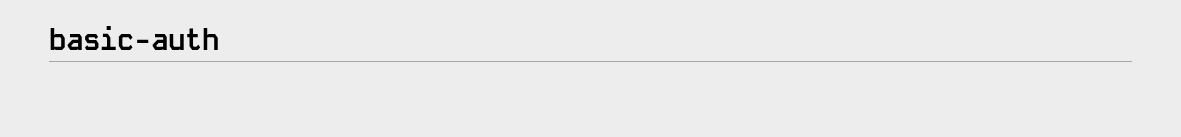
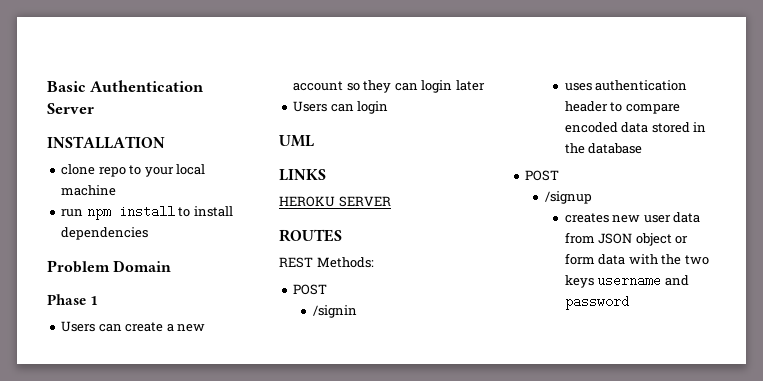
- basic-auth
+ Basic Authentication Server
+ INSTALLATION
+ clone repo to your local machine
+ run npm install to install dependencies
+ Problem Domain
+ Phase 1
+ Users can create a new account so they can login later
+ Users can login
+ UML
+ LINKS
+ HEROKU SERVER
+ ROUTES
+ REST Methods:
+ POST
+ /signin
+ uses authentication header to compare encoded data stored in the database
+ POST
+ /signup
+ creates new user data from JSON object or form data with the two keys username and password

